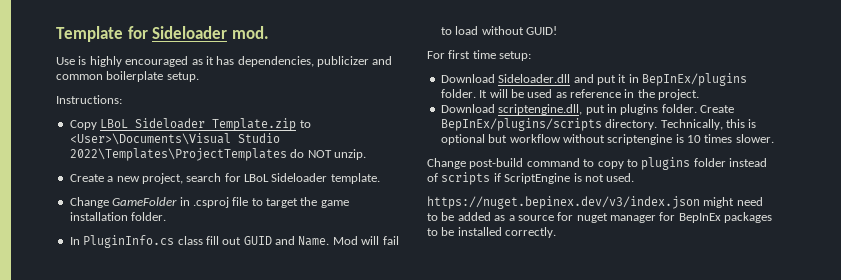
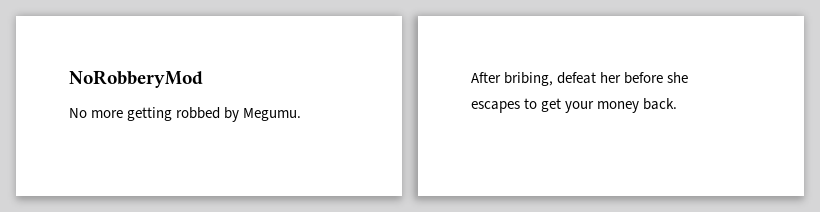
- Template for Sideloader mod.
- Use is highly encouraged as it has dependencies, publicizer and common boilerplate setup.
- Instructions:
- Copy LBoL Sideloader Template.zip to <User>\Documents\Visual Studio 2022\Templates\ProjectTemplates do NOT unzip.
- Create a new project, search for LBoL Sideloader template.
- Change GameFolder in .csproj file to target the game installation folder.
- In PluginInfo.cs class fill out GUID and Name. Mod will fail to load without GUID!
- For first time setup:
- Download Sideloader.dll and put it in BepInEx/plugins folder. It will be used as reference in the project.
- Download scriptengine.dll, put in plugins folder. Create BepInEx/plugins/scripts directory. Technically, this is optional but workflow without scriptengine is 10 times slower.
- Change post-build command to copy to plugins folder instead of scripts if ScriptEngine is not used.
- https://nuget.bepinex.dev/v3/index.json might need to be added as a source for nuget manager for BepInEx packages to be installed correctly.
+ NoRobberyMod
+ No more getting robbed by Megumu. After bribing, defeat her before she escapes to get your money back.

